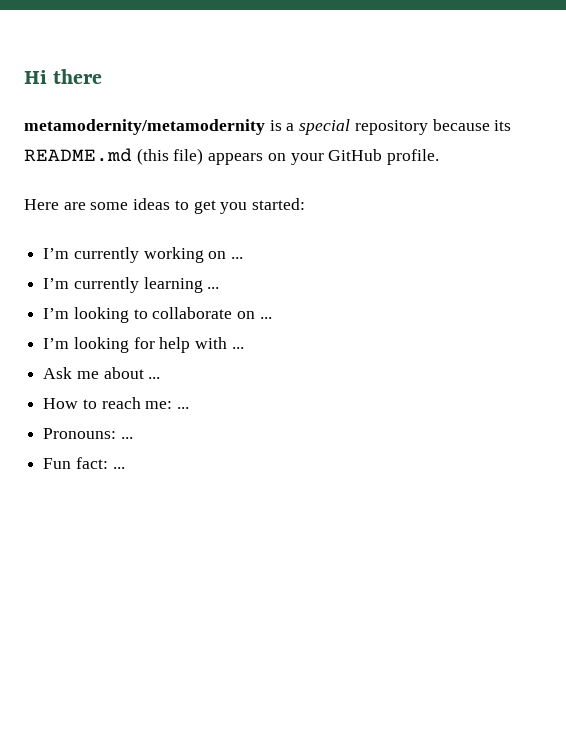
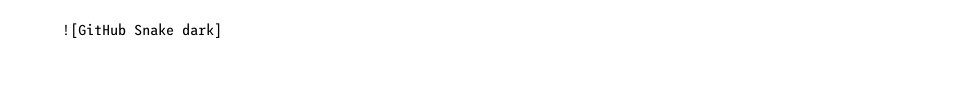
- Hi there
- metamodernity/metamodernity is a special repository because its README.md (this file) appears on your GitHub profile.
- Here are some ideas to get you started:
- I’m currently working on ...
- I’m currently learning ...
- I’m looking to collaborate on ...
- I’m looking for help with ...
- Ask me about ...
- How to reach me: ...
- Pronouns: ...
- Fun fact: ...
+ ![GitHub Snake dark]

